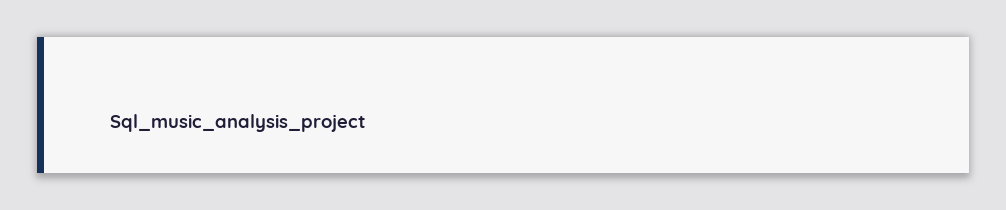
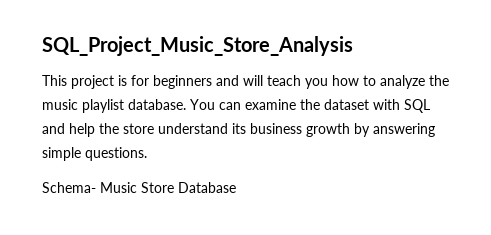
- Sql_music_analysis_project
+ SQL_Project_Music_Store_Analysis
+ This project is for beginners and will teach you how to analyze the music playlist database. You can examine the dataset with SQL and help the store understand its business growth by answering simple questions.
+ Schema- Music Store Database

